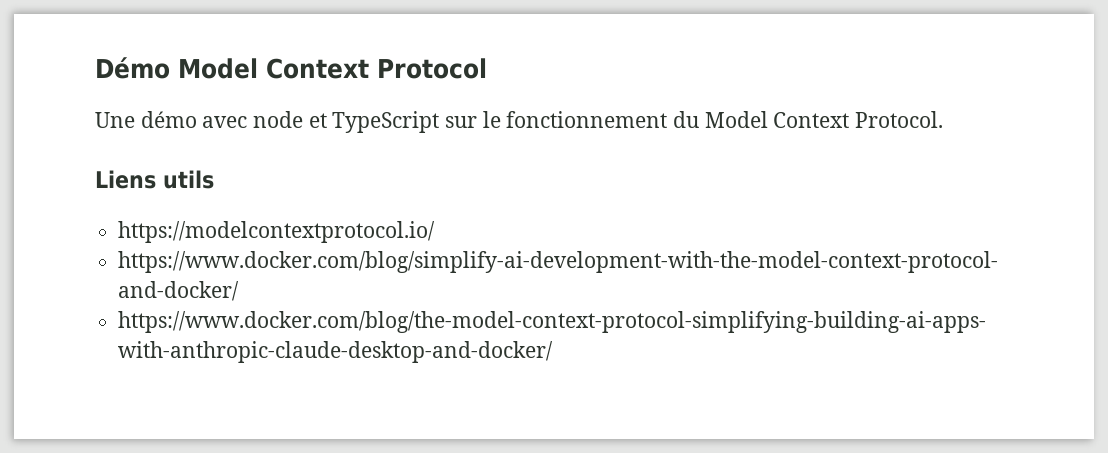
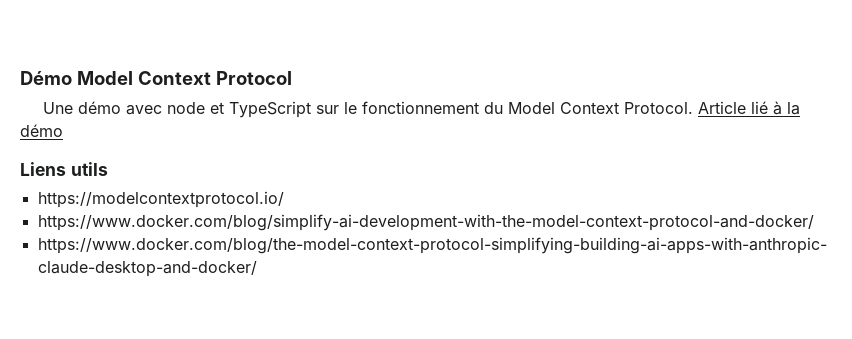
+ Article lié à la démo

